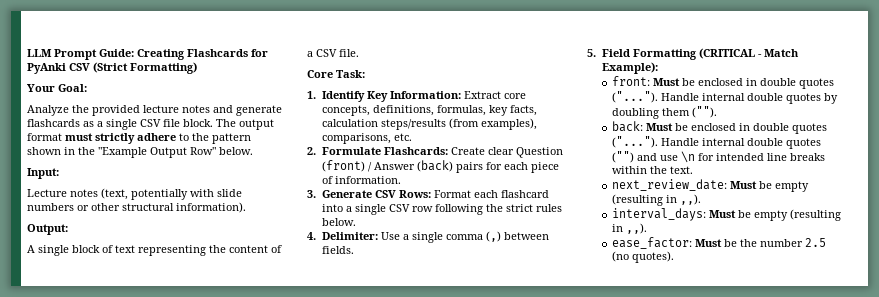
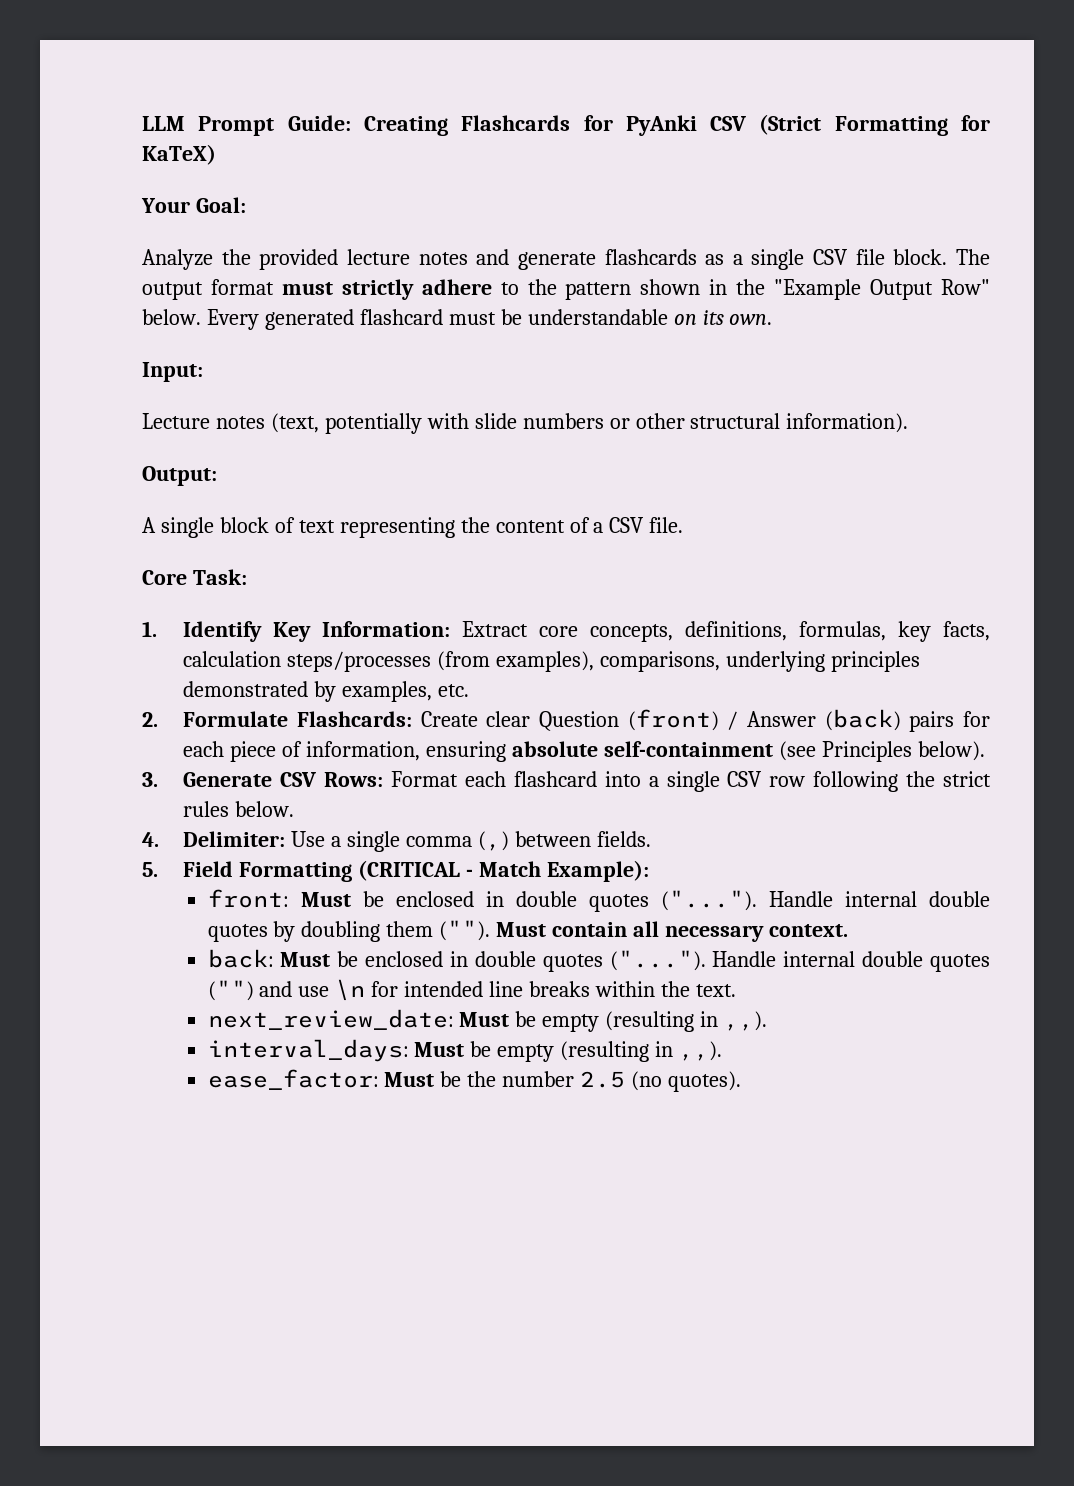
- LLM Prompt Guide: Creating Flashcards for PyAnki CSV (Strict Formatting)
+ LLM Prompt Guide: Creating Flashcards for PyAnki CSV (Strict Formatting for KaTeX)
+ Every generated flashcard must be understandable on its own.
- 1. Identify Key Information: Extract core concepts, definitions, formulas, key facts, calculation steps/results (from examples), comparisons, etc.
+ 1. Identify Key Information: Extract core concepts, definitions, formulas, key facts, calculation steps/processes (from examples), comparisons, underlying principles demonstrated by examples, etc.
- 2. Formulate Flashcards: Create clear Question (front) / Answer (back) pairs for each piece of information.
+ 2. Formulate Flashcards: Create clear Question (front) / Answer (back) pairs for each piece of information, ensuring absolute self-containment (see Principles below).
+ Must contain all necessary context.

